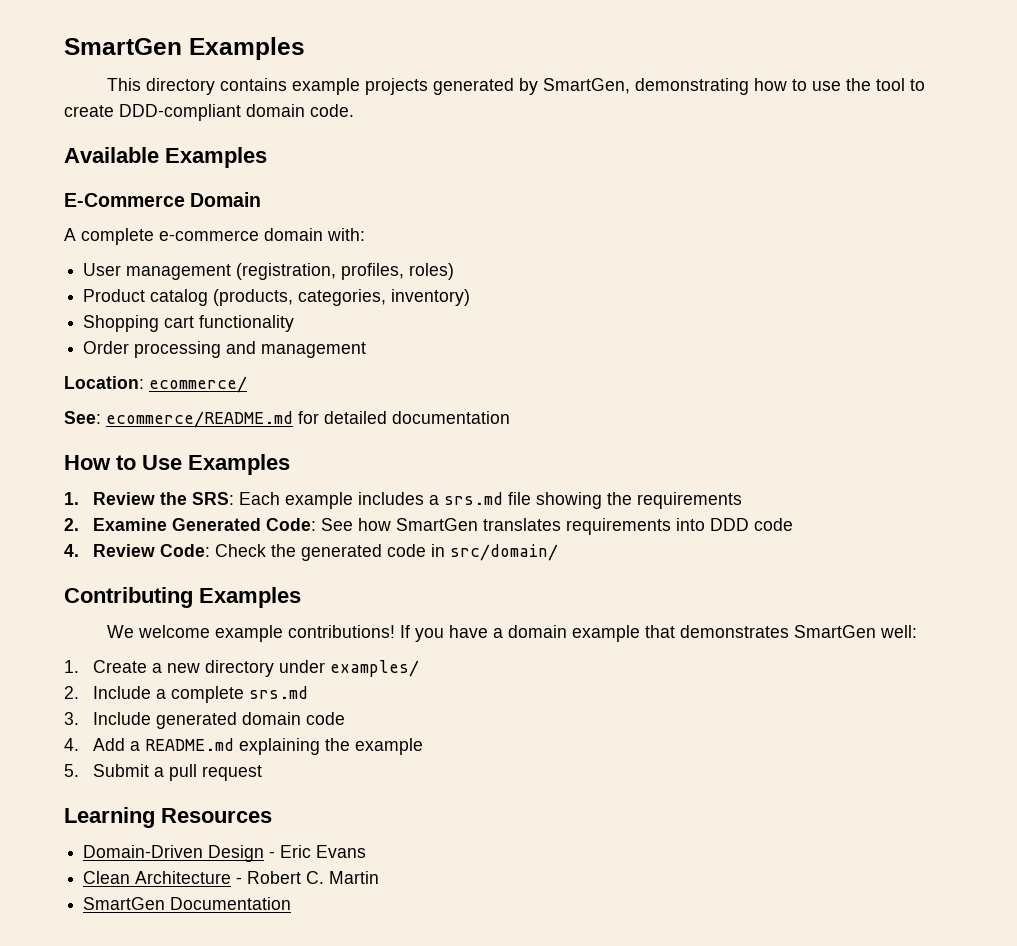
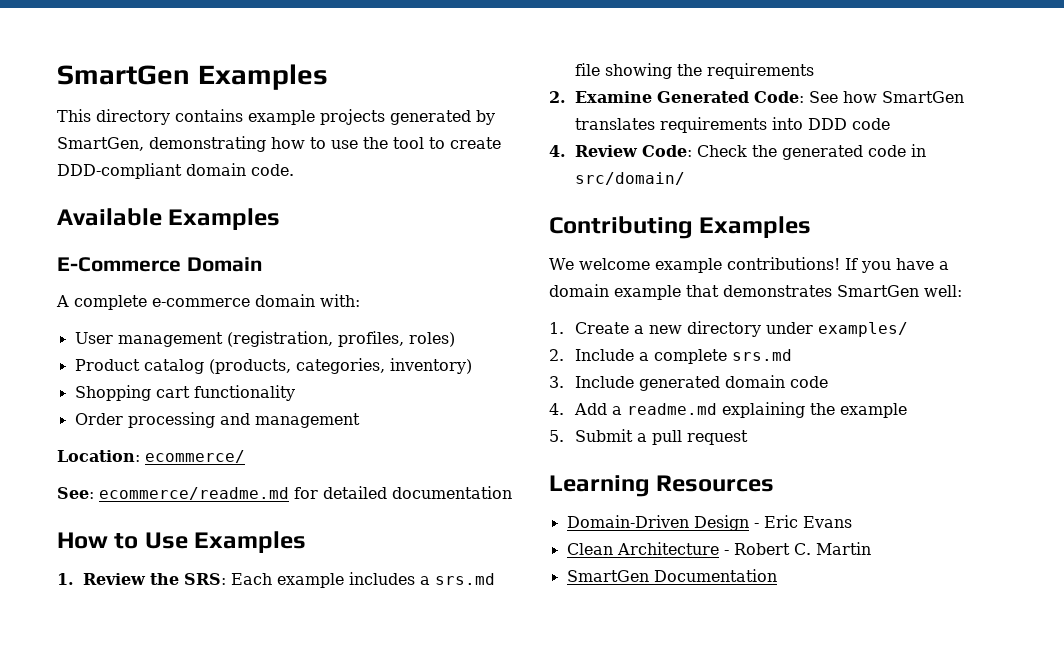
- See: ecommerce/README.md for detailed documentation
+ See: ecommerce/readme.md for detailed documentation
- 4. Add a README.md explaining the example
+ 4. Add a readme.md explaining the example

